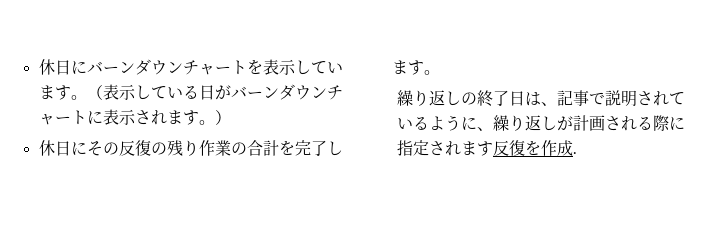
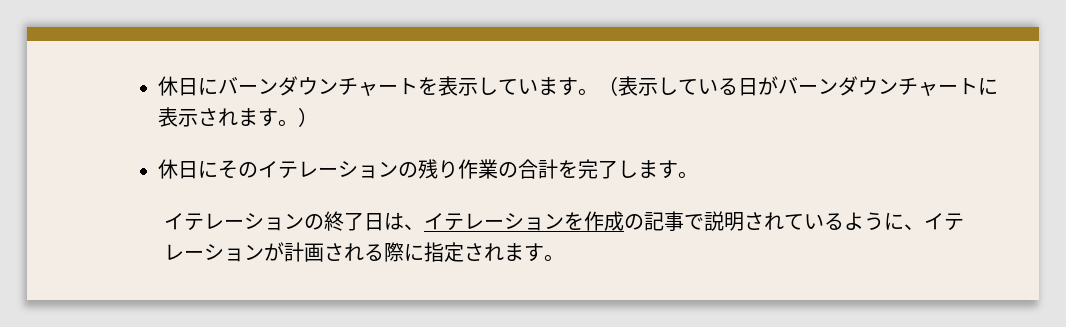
- 休日にその反復の残り作業の合計を完了します。
+ 休日にそのイテレーションの残り作業の合計を完了します。
- 繰り返しの終了日は、記事で説明されているように、繰り返しが計画される際に指定されます反復を作成.
+ イテレーションの終了日は、イテレーションを作成の記事で説明されているように、イテレーションが計画される際に指定されます。

